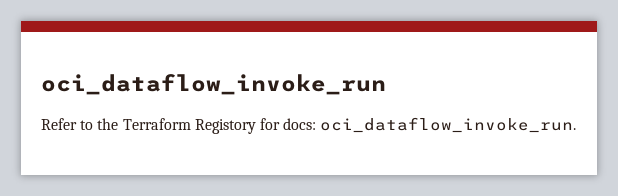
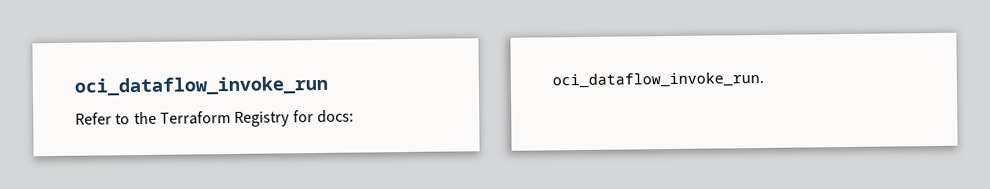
- Refer to the Terraform Registory for docs: oci_dataflow_invoke_run.
+ Refer to the Terraform Registry for docs: oci_dataflow_invoke_run.

